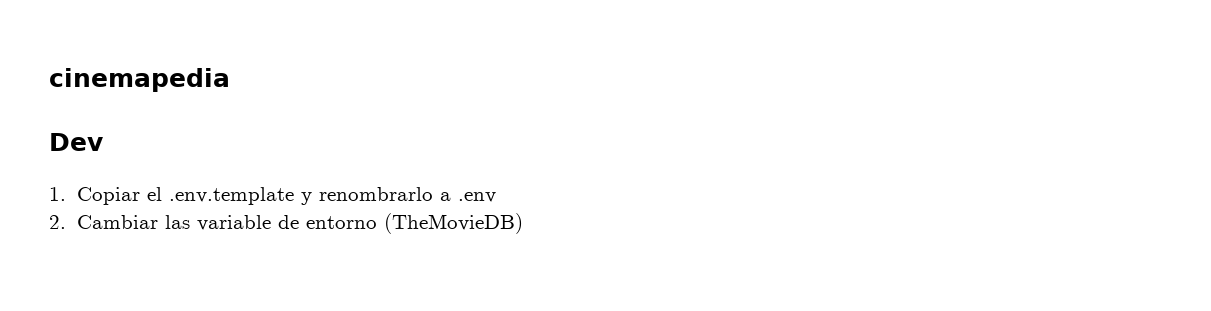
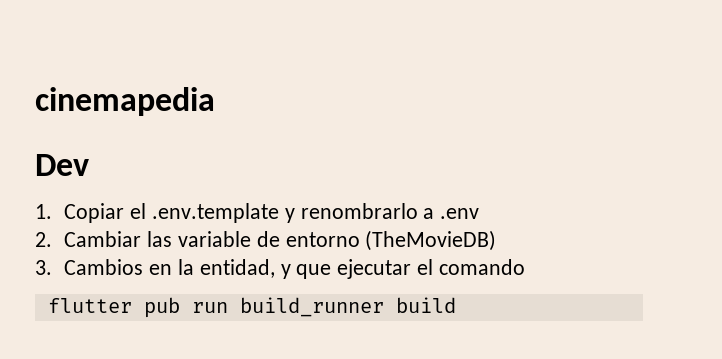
+ 3. Cambios en la entidad, y que ejecutar el comando
+ flutter pub run build_runner build

